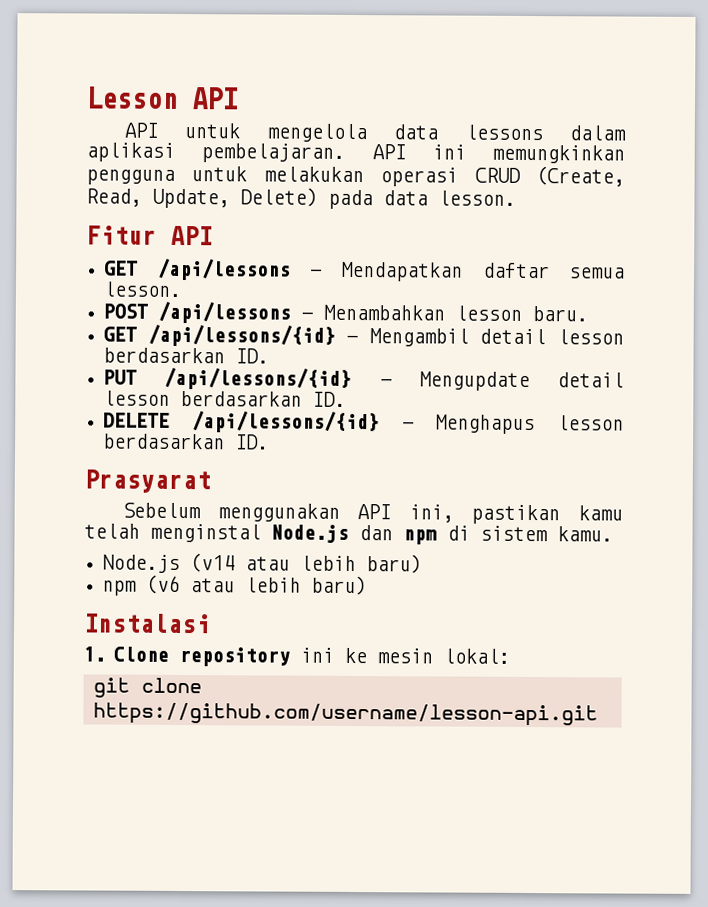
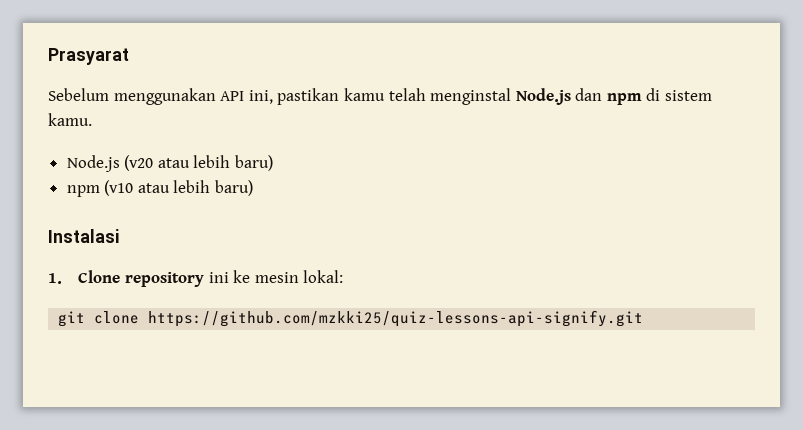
- Lesson API
- API untuk mengelola data lessons dalam aplikasi pembelajaran. API ini memungkinkan pengguna untuk melakukan operasi CRUD (Create, Read, Update, Delete) pada data lesson.
- Fitur API
- GET /api/lessons - Mendapatkan daftar semua lesson.
- POST /api/lessons - Menambahkan lesson baru.
- GET /api/lessons/{id} - Mengambil detail lesson berdasarkan ID.
- PUT /api/lessons/{id} - Mengupdate detail lesson berdasarkan ID.
- DELETE /api/lessons/{id} - Menghapus lesson berdasarkan ID.
- Node.js (v14 atau lebih baru)
+ Node.js (v20 atau lebih baru)
- npm (v6 atau lebih baru)
+ npm (v10 atau lebih baru)
- git clone https://github.com/username/lesson-api.git
+ git clone https://github.com/mzkki25/quiz-lessons-api-signify.git

